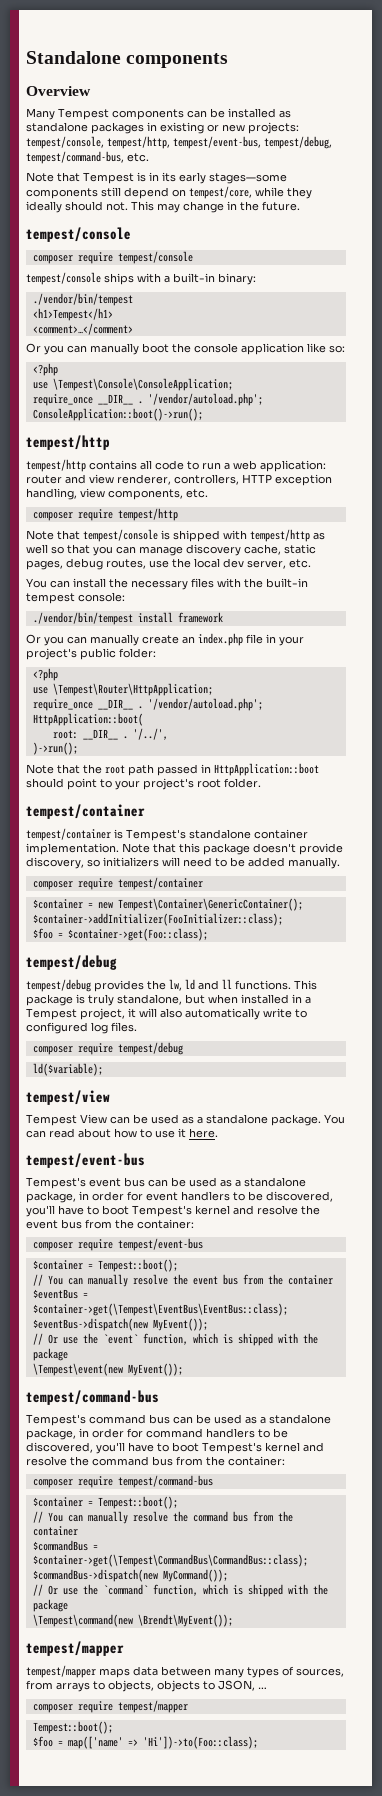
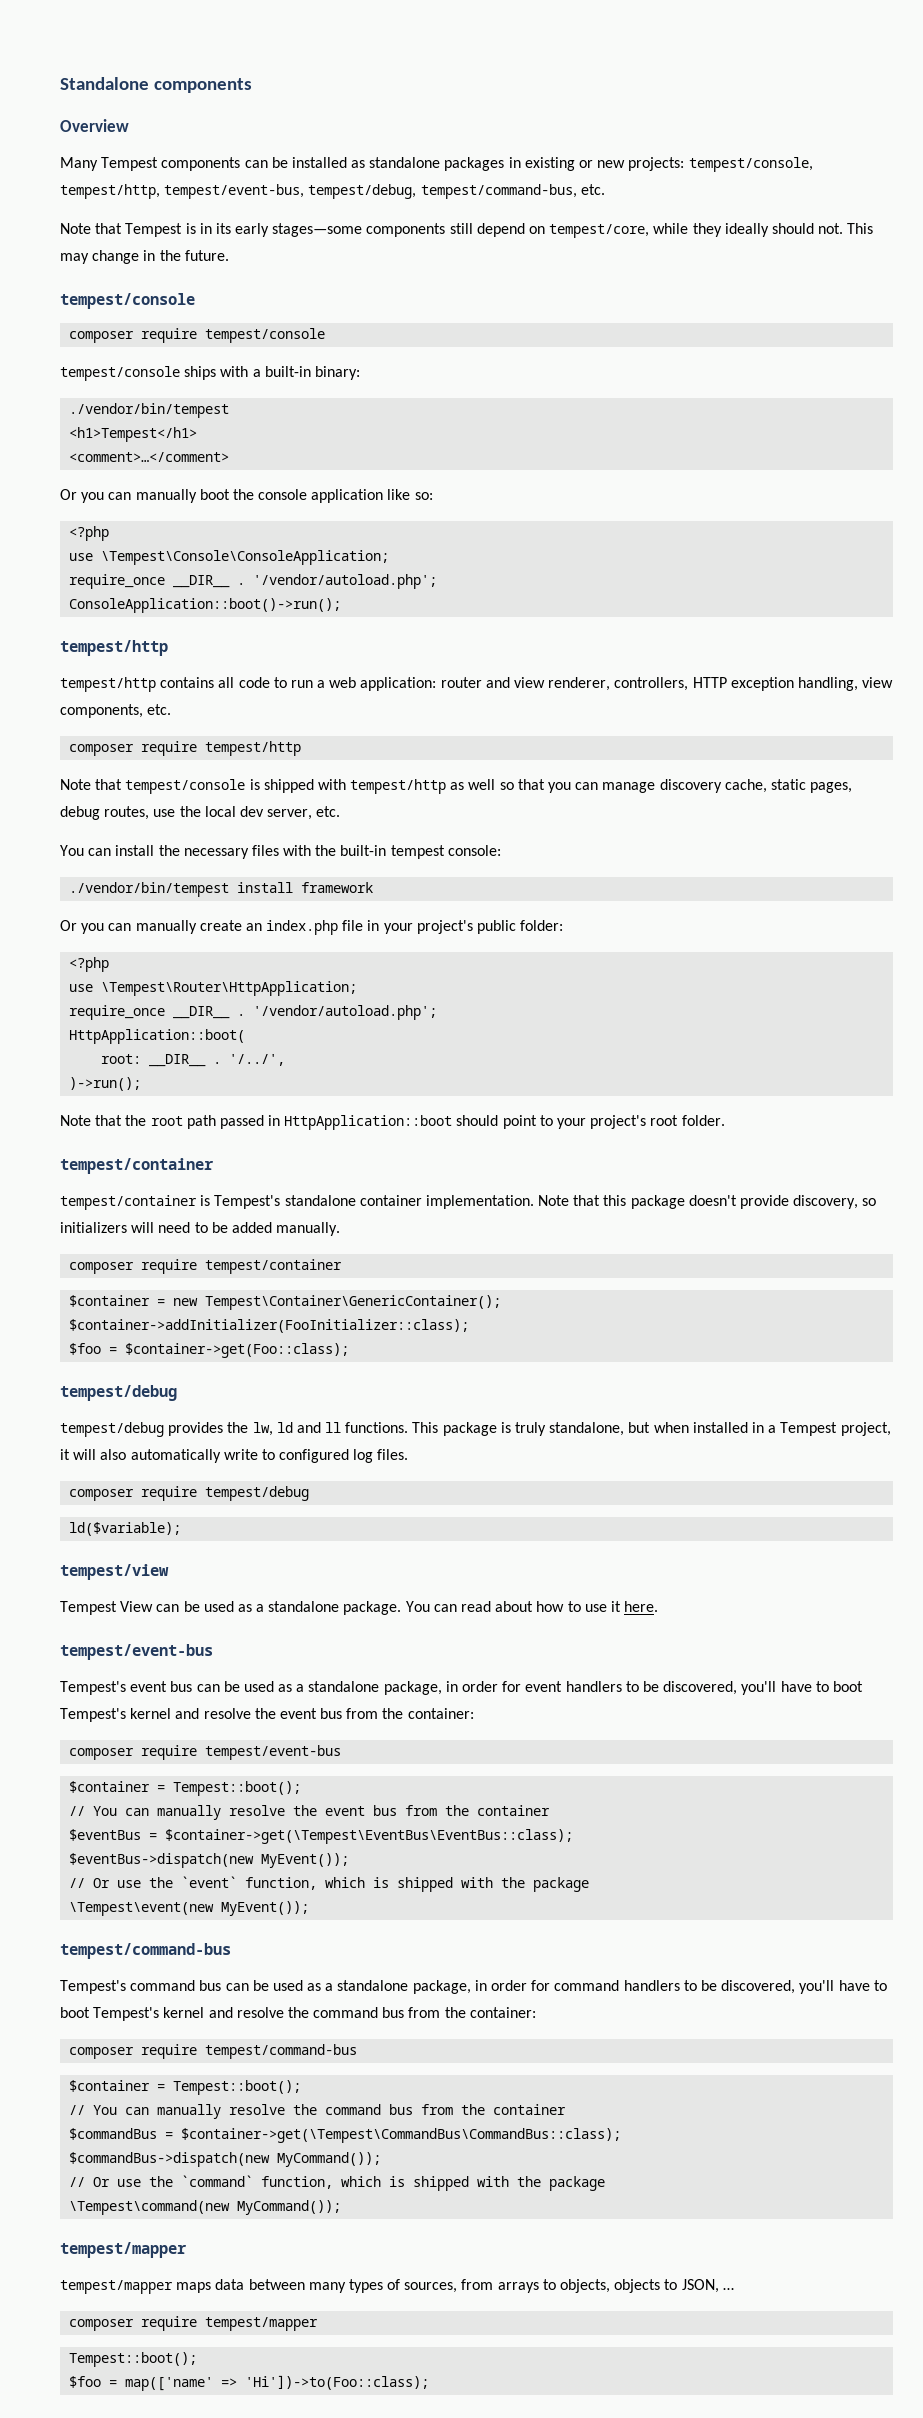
- \Tempest\command(new \Brendt\MyEvent());
+ \Tempest\command(new MyCommand());

